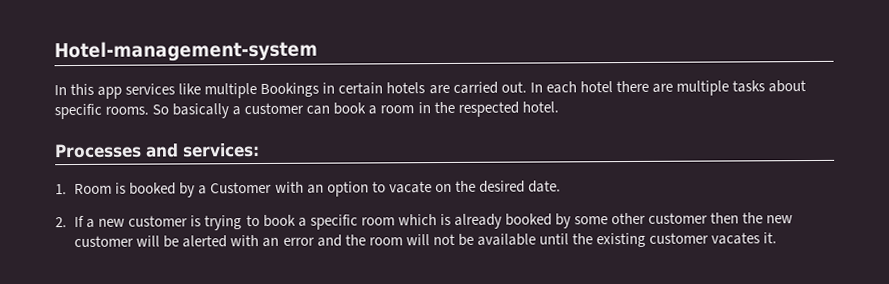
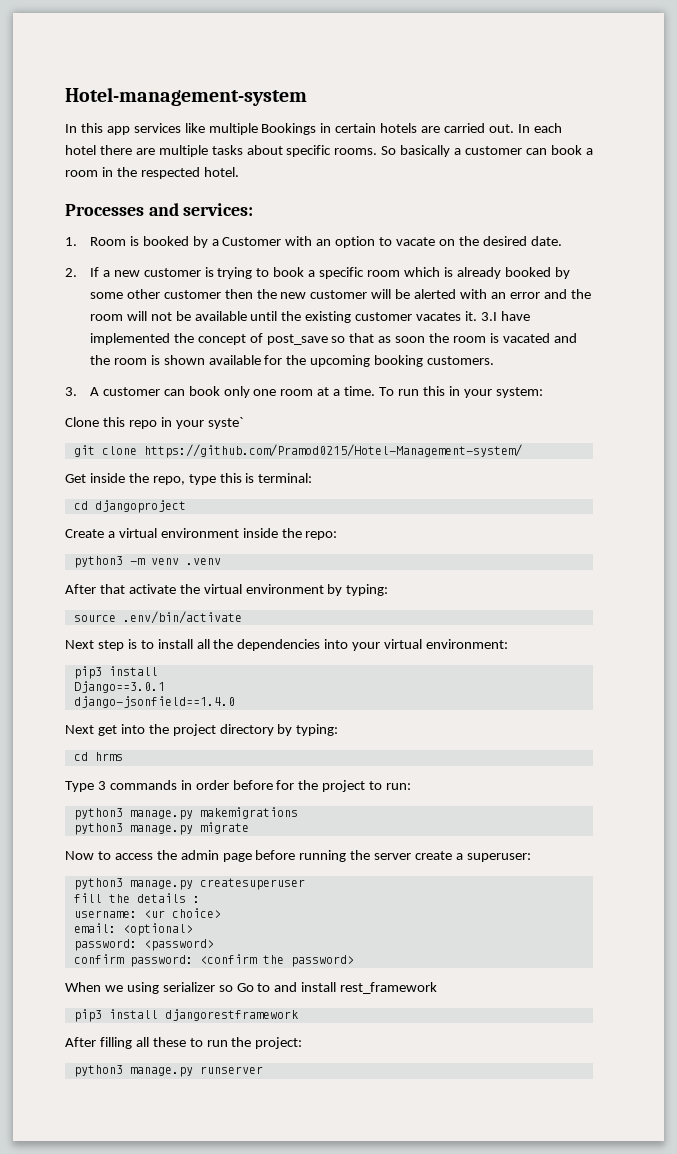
+ 3.I have implemented the concept of post_save so that as soon the room is vacated and the room is shown available for the upcoming booking customers.
+ 3. A customer can book only one room at a time. To run this in your system:
+ Clone this repo in your syste`
+ git clone https://github.com/Pramod0215/Hotel-Management-system/
+ Get inside the repo, type this is terminal:
+ cd djangoproject
+ Create a virtual environment inside the repo:
+ python3 -m venv .venv
+ After that activate the virtual environment by typing:
+ source .env/bin/activate
+ Next step is to install all the dependencies into your virtual environment:
+ pip3 install
+ Django==3.0.1
+ django-jsonfield==1.4.0
+ Next get into the project directory by typing:
+ cd hrms
+ Type 3 commands in order before for the project to run:
+ python3 manage.py makemigrations
+ python3 manage.py migrate
+ Now to access the admin page before running the server create a superuser:
+ python3 manage.py createsuperuser
+ fill the details :
+ username: <ur choice>
+ email: <optional>
+ password: <password>
+ confirm password: <confirm the password>
+ When we using serializer so Go to and install rest_framework
+ pip3 install djangorestframework
+ After filling all these to run the project:
+ python3 manage.py runserver

